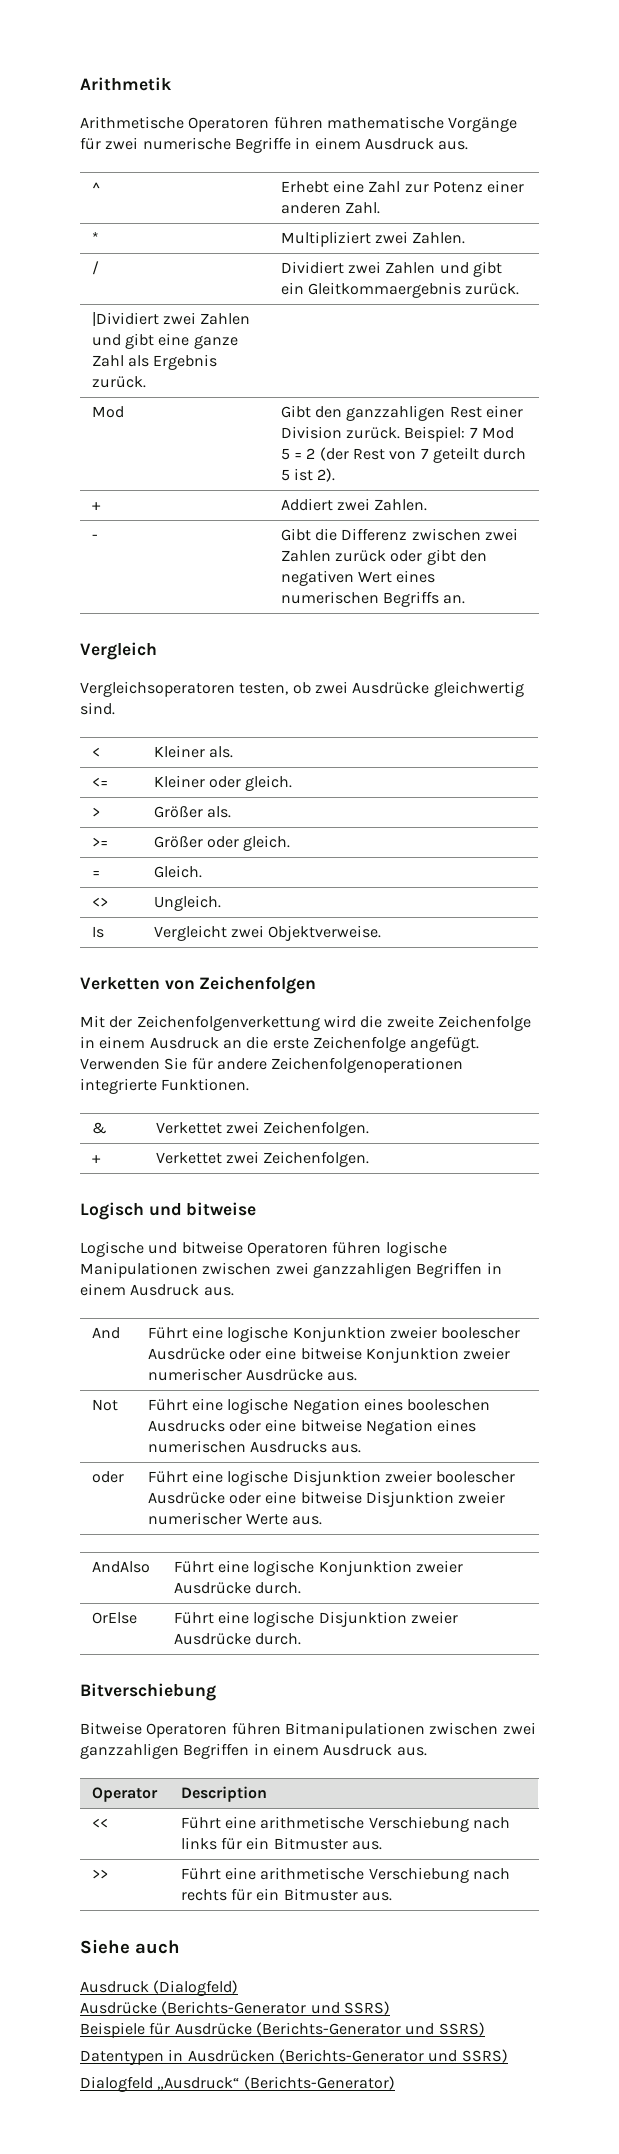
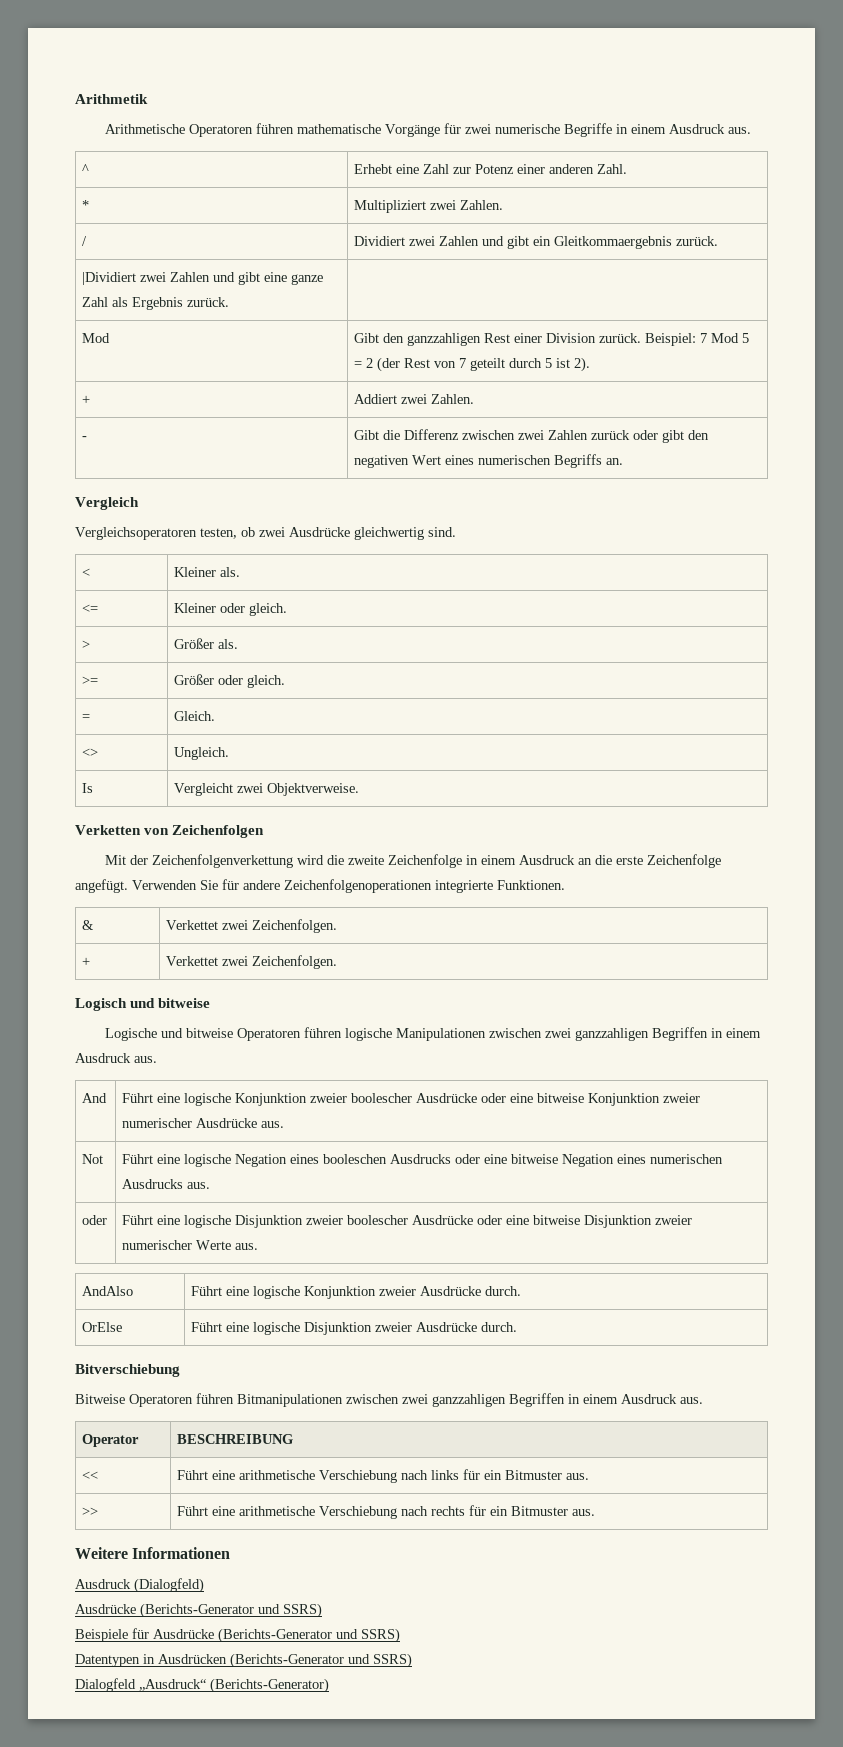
- Operator | Description
+ Operator | BESCHREIBUNG
- Siehe auch
+ Weitere Informationen

